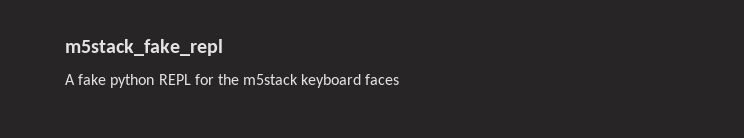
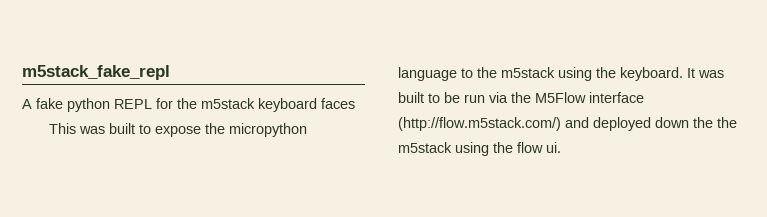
+ This was built to expose the micropython language to the m5stack using the keyboard. It was built to be run via the M5Flow interface (http://flow.m5stack.com/) and deployed down the the m5stack using the flow ui.

